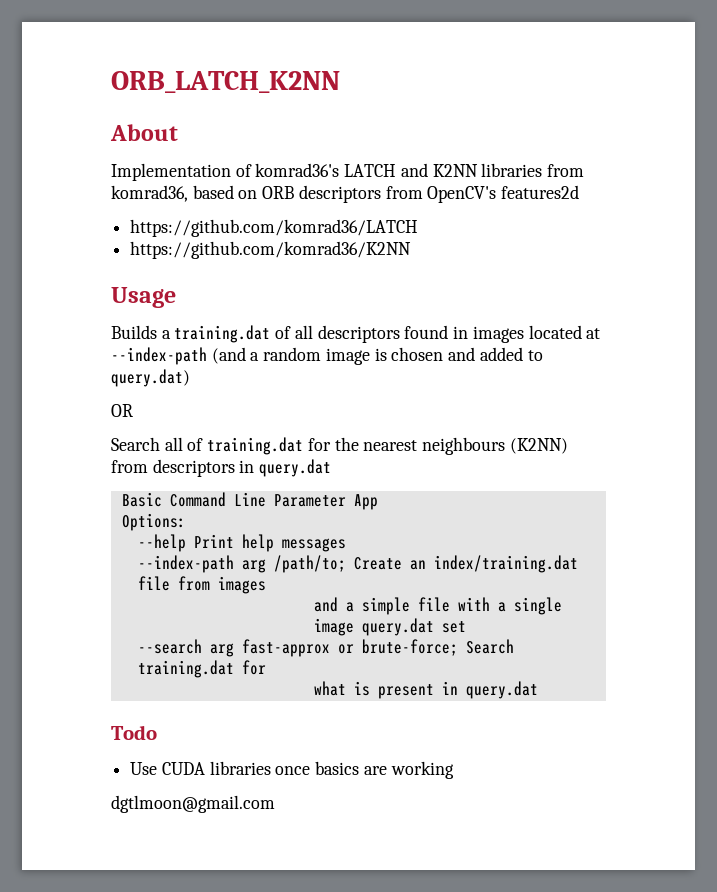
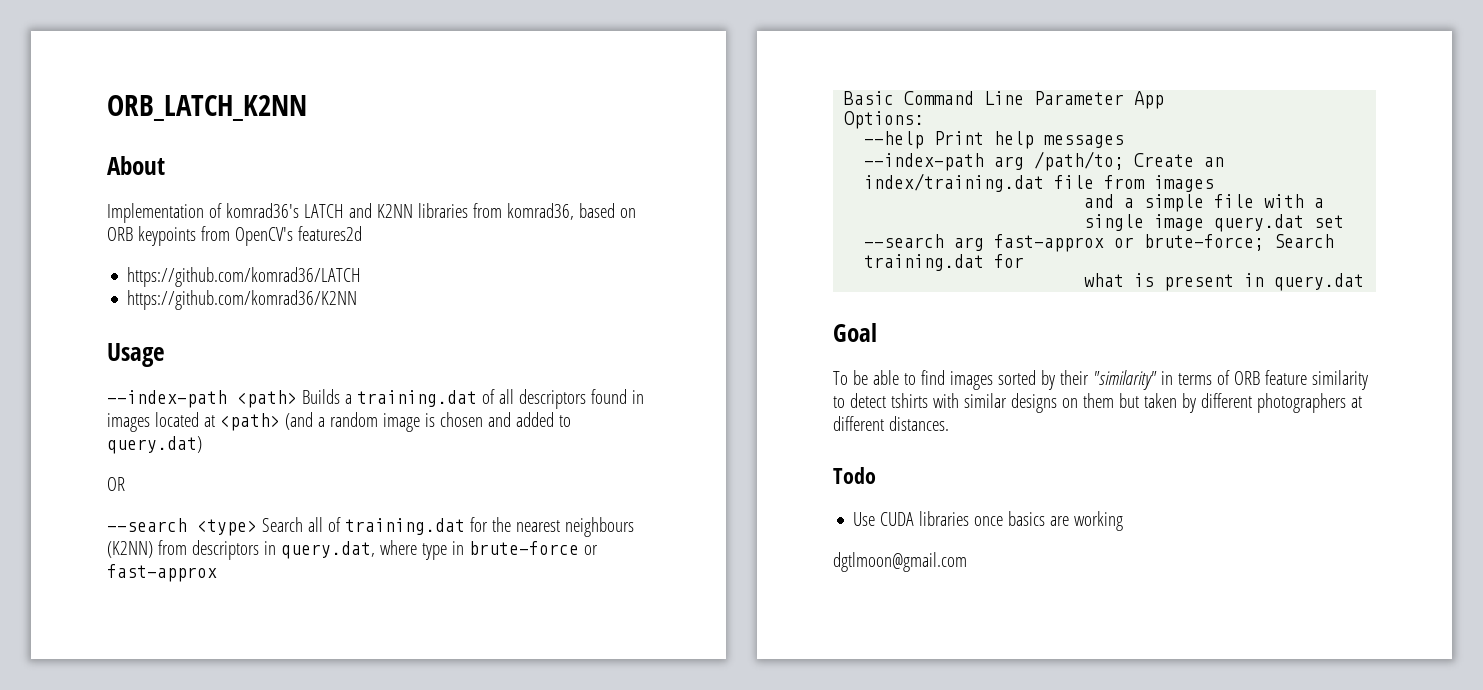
- Implementation of komrad36's LATCH and K2NN libraries from komrad36, based on ORB descriptors from OpenCV's features2d
+ Implementation of komrad36's LATCH and K2NN libraries from komrad36, based on ORB keypoints from OpenCV's features2d
- Builds a training.dat of all descriptors found in images located at --index-path (and a random image is chosen and added to query.dat)
+ --index-path <path> Builds a training.dat of all descriptors found in images located at <path> (and a random image is chosen and added to query.dat)
- Search all of training.dat for the nearest neighbours (K2NN) from descriptors in query.dat
+ --search <type> Search all of training.dat for the nearest neighbours (K2NN) from descriptors in query.dat, where type in brute-force or fast-approx
+ Goal
+ To be able to find images sorted by their "similarity" in terms of ORB feature similarity to detect tshirts with similar designs on them but taken by different photographers at different distances.

